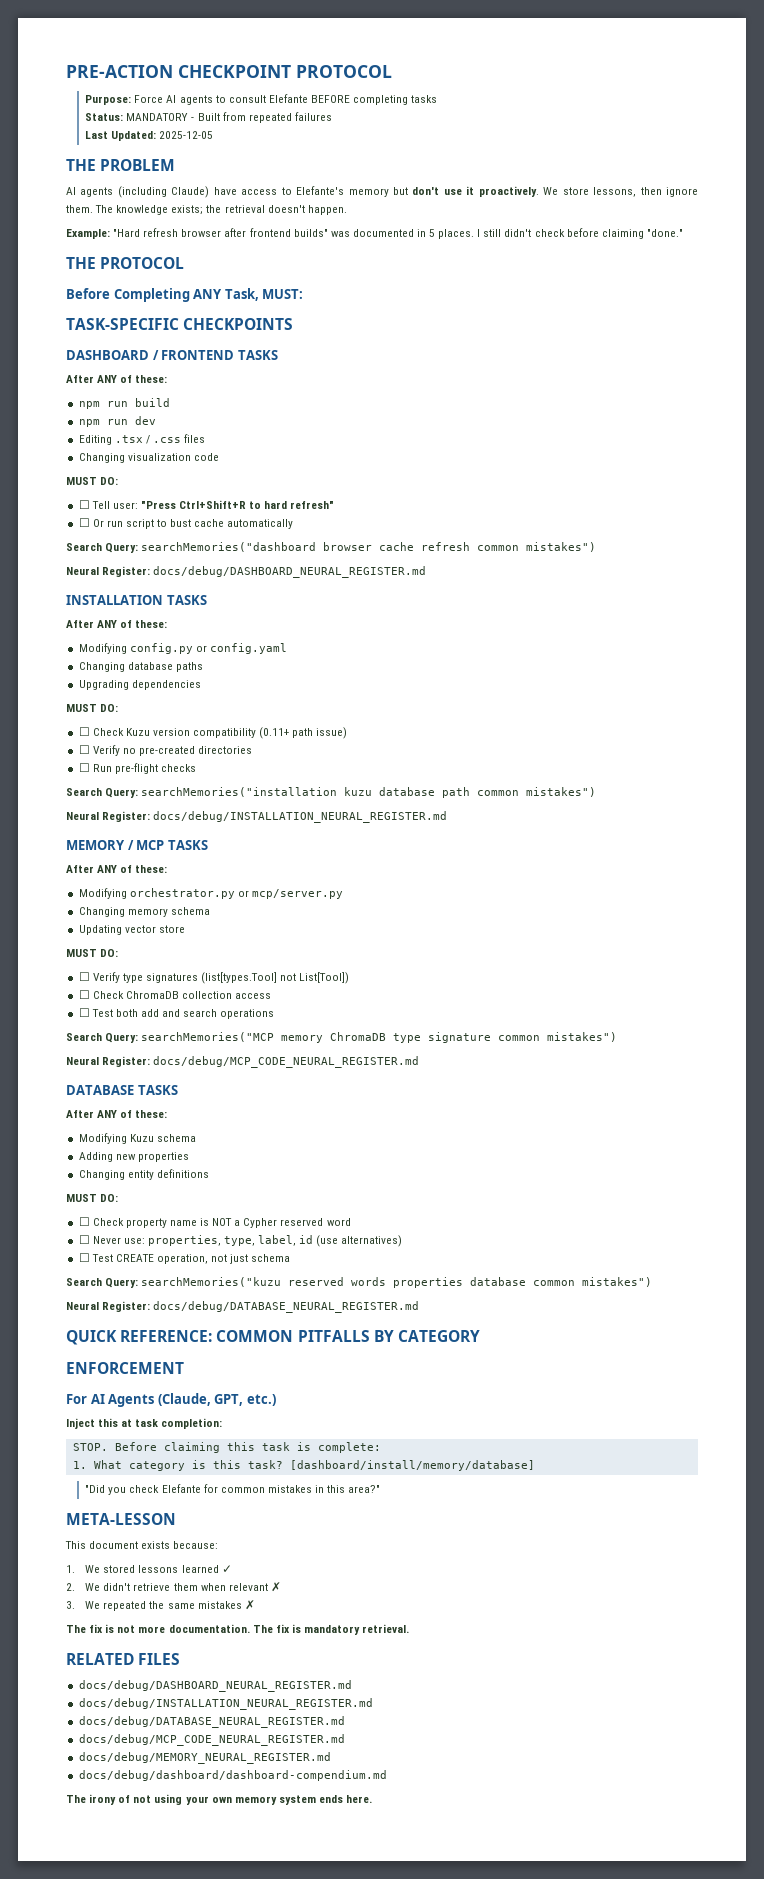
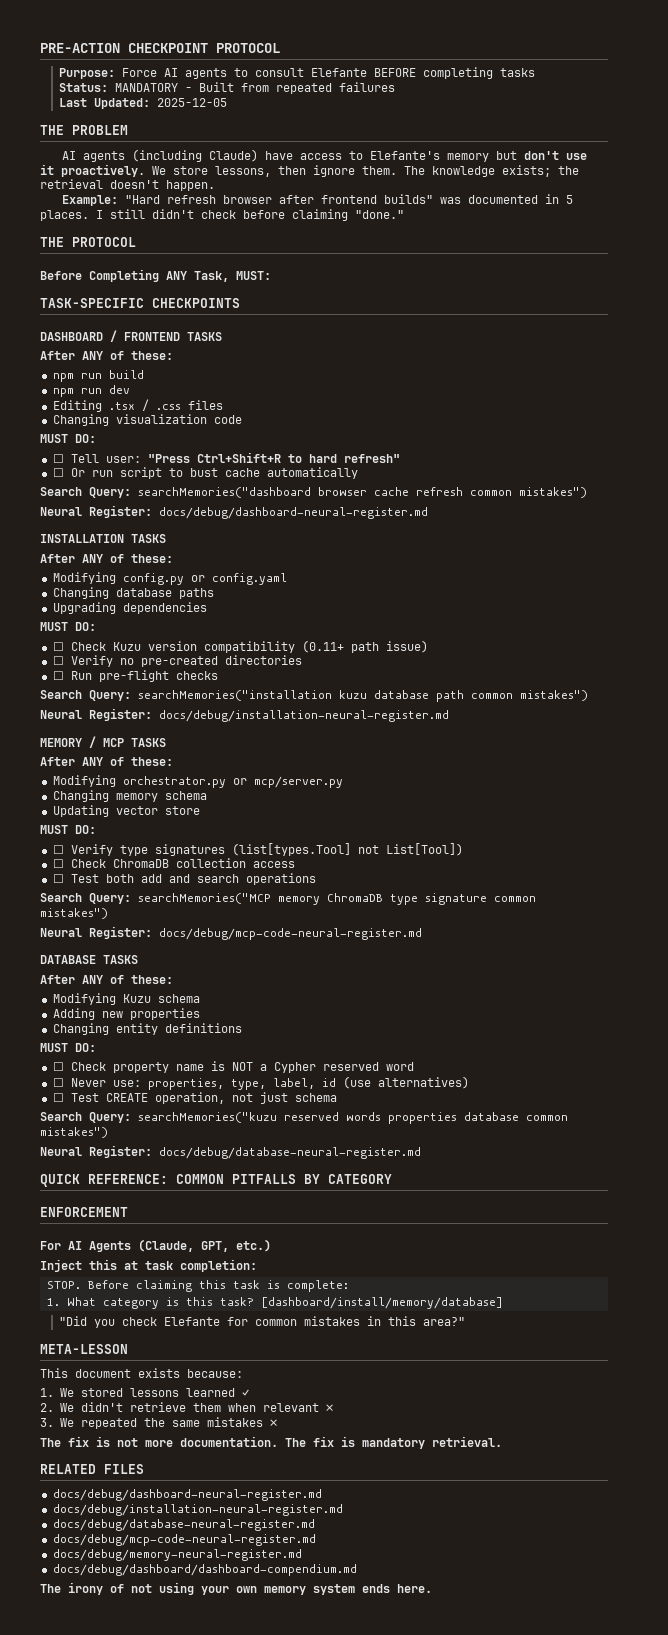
- Neural Register: docs/debug/DASHBOARD_NEURAL_REGISTER.md
+ Neural Register: docs/debug/dashboard-neural-register.md
- Neural Register: docs/debug/INSTALLATION_NEURAL_REGISTER.md
+ Neural Register: docs/debug/installation-neural-register.md
- Neural Register: docs/debug/MCP_CODE_NEURAL_REGISTER.md
+ Neural Register: docs/debug/mcp-code-neural-register.md
- Neural Register: docs/debug/DATABASE_NEURAL_REGISTER.md
+ Neural Register: docs/debug/database-neural-register.md
  RELATED FILES
- docs/debug/DASHBOARD_NEURAL_REGISTER.md
- docs/debug/INSTALLATION_NEURAL_REGISTER.md
- docs/debug/DATABASE_NEURAL_REGISTER.md
- docs/debug/MCP_CODE_NEURAL_REGISTER.md
- docs/debug/MEMORY_NEURAL_REGISTER.md
+ docs/debug/dashboard-neural-register.md
+ docs/debug/installation-neural-register.md
+ docs/debug/database-neural-register.md
+ docs/debug/mcp-code-neural-register.md
+ docs/debug/memory-neural-register.md

